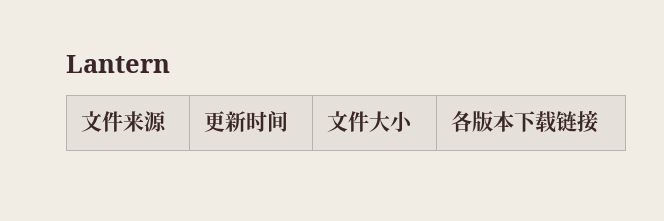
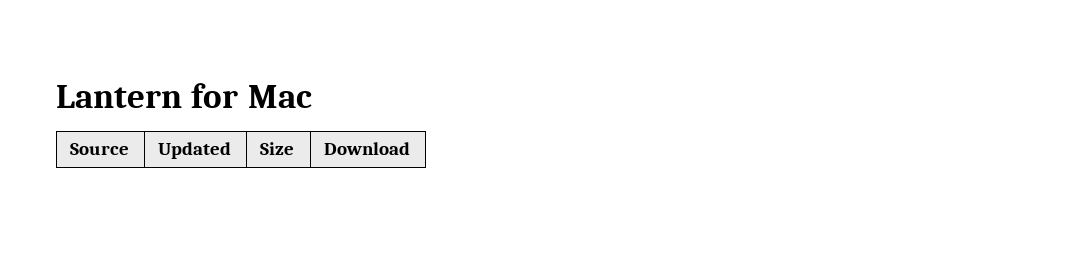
- Lantern
- 文件来源 | 更新时间 | 文件大小 | 各版本下载链接
+ Lantern for Mac
+ Source | Updated | Size | Download

